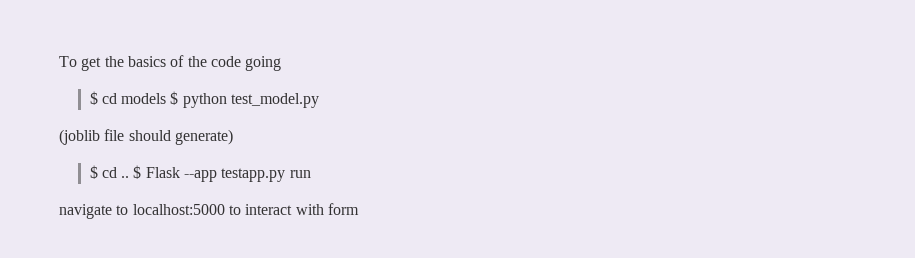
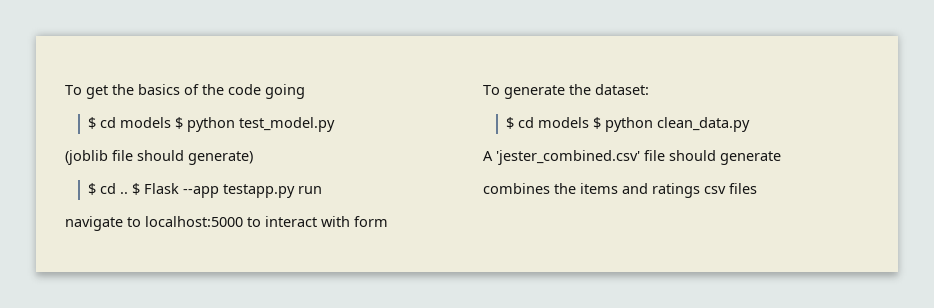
+ To generate the dataset:
+ $ cd models $ python clean_data.py
+ A 'jester_combined.csv' file should generate
+ combines the items and ratings csv files

